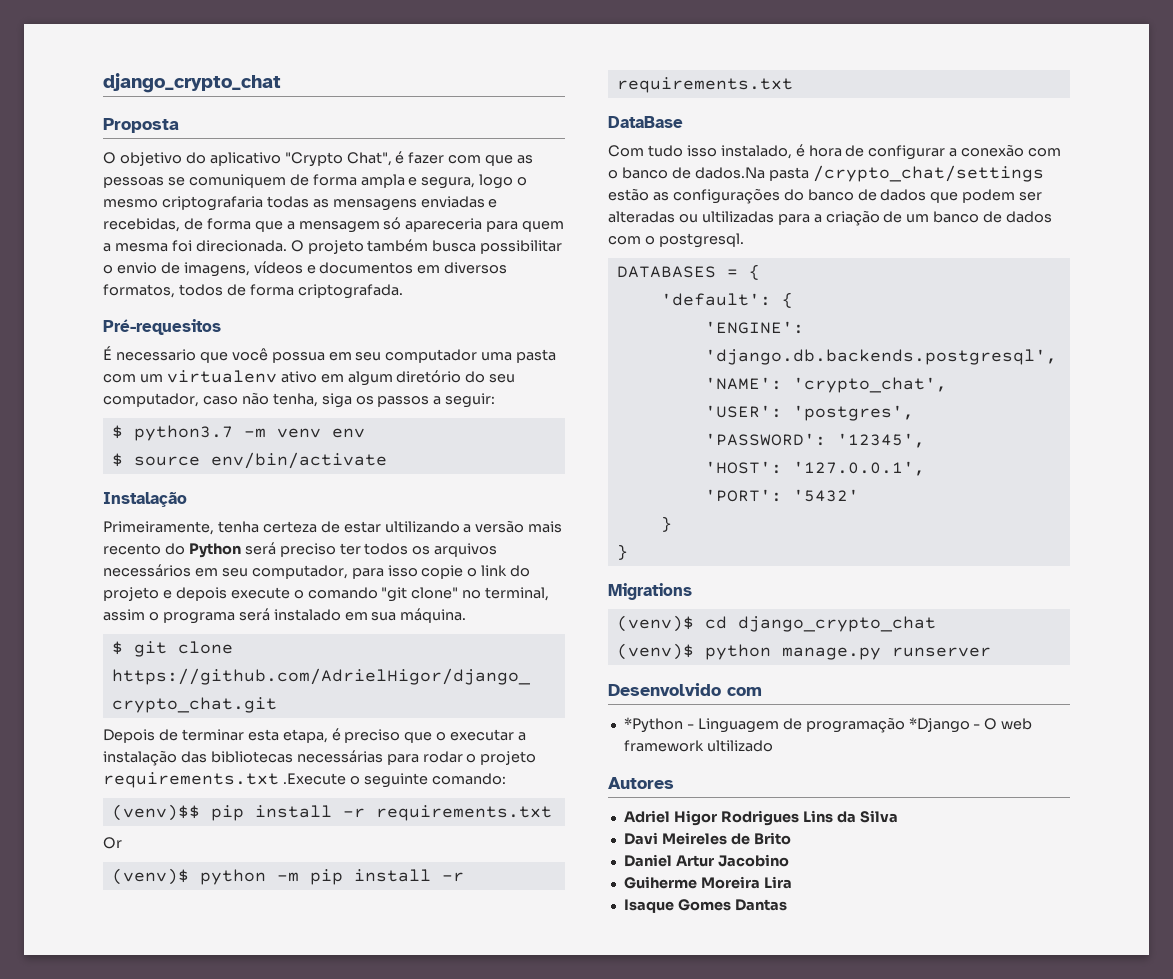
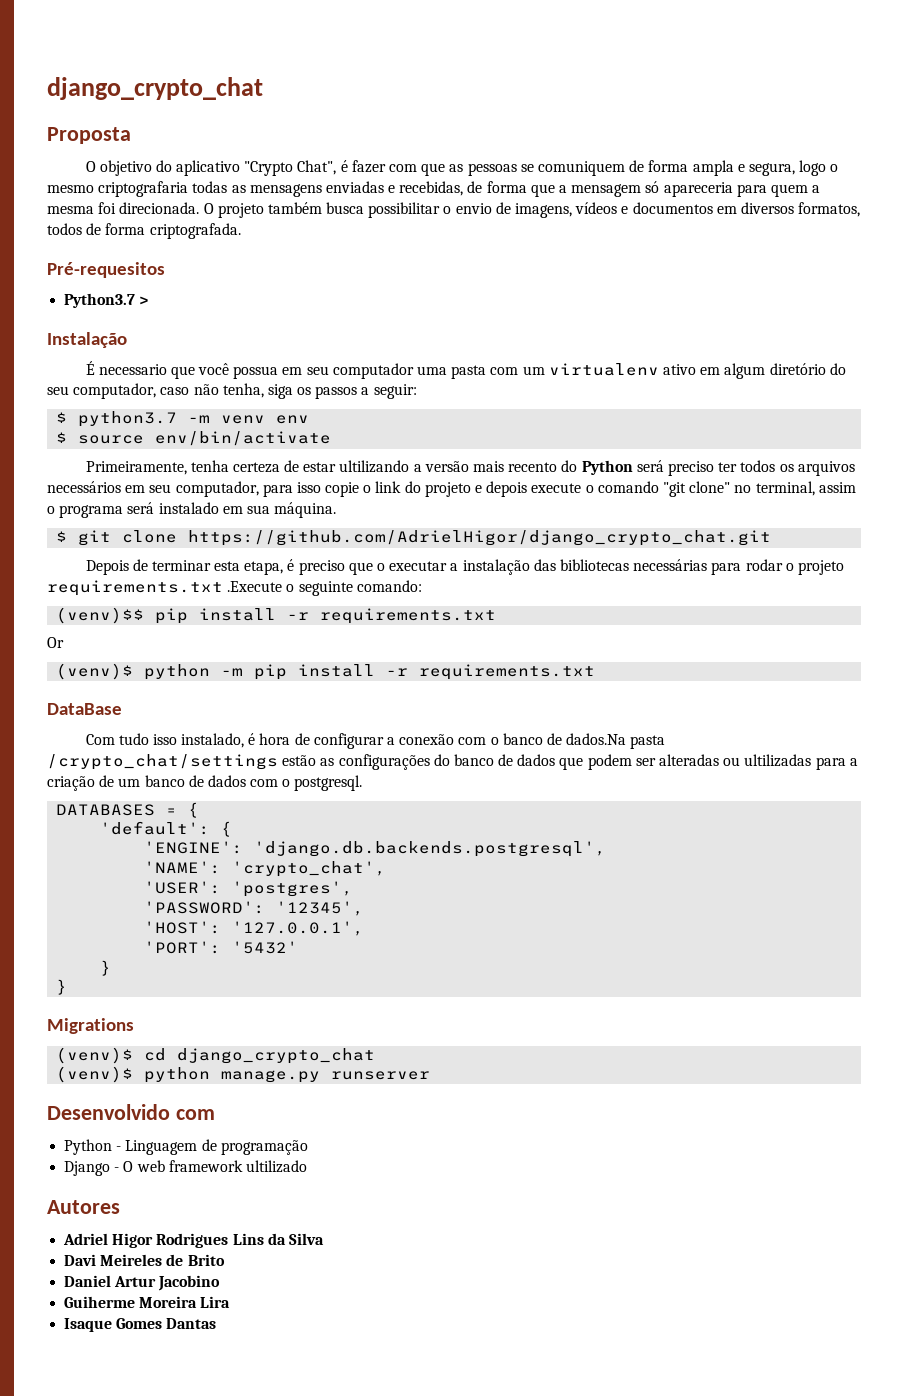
+ Python3.7 >
+ Instalação
- Instalação
- *Python - Linguagem de programação *Django - O web framework ultilizado
+ Python - Linguagem de programação
+ Django - O web framework ultilizado

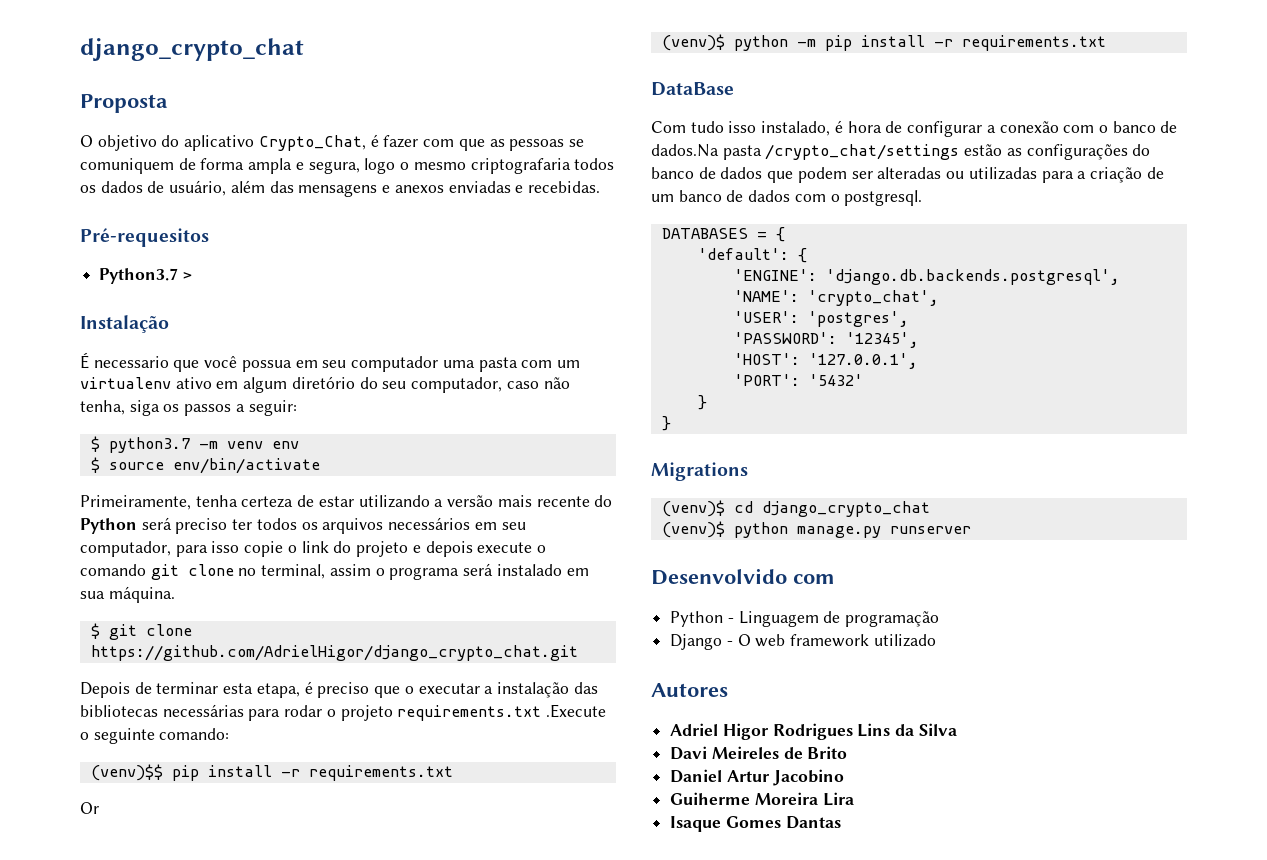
- O objetivo do aplicativo "Crypto Chat", é fazer com que as pessoas se comuniquem de forma ampla e segura, logo o mesmo criptografaria todas as mensagens enviadas e recebidas, de forma que a mensagem só apareceria para quem a mesma foi direcionada. O projeto também busca possibilitar o envio de imagens, vídeos e documentos em diversos formatos, todos de forma criptografada.
+ O objetivo do aplicativo Crypto_Chat, é fazer com que as pessoas se comuniquem de forma ampla e segura, logo o mesmo criptografaria todos os dados de usuário, além das mensagens e anexos enviadas e recebidas.
- Primeiramente, tenha certeza de estar ultilizando a versão mais recento do Python será preciso ter todos os arquivos necessários em seu computador, para isso copie o link do projeto e depois execute o comando "git clone" no terminal, assim o programa será instalado em sua máquina.
+ Primeiramente, tenha certeza de estar utilizando a versão mais recente do Python será preciso ter todos os arquivos necessários em seu computador, para isso copie o link do projeto e depois execute o comando git clone no terminal, assim o programa será instalado em sua máquina.
- Com tudo isso instalado, é hora de configurar a conexão com o banco de dados.Na pasta /crypto_chat/settings estão as configurações do banco de dados que podem ser alteradas ou ultilizadas para a criação de um banco de dados com o postgresql.
+ Com tudo isso instalado, é hora de configurar a conexão com o banco de dados.Na pasta /crypto_chat/settings estão as configurações do banco de dados que podem ser alteradas ou utilizadas para a criação de um banco de dados com o postgresql.
- Django - O web framework ultilizado
+ Django - O web framework utilizado

